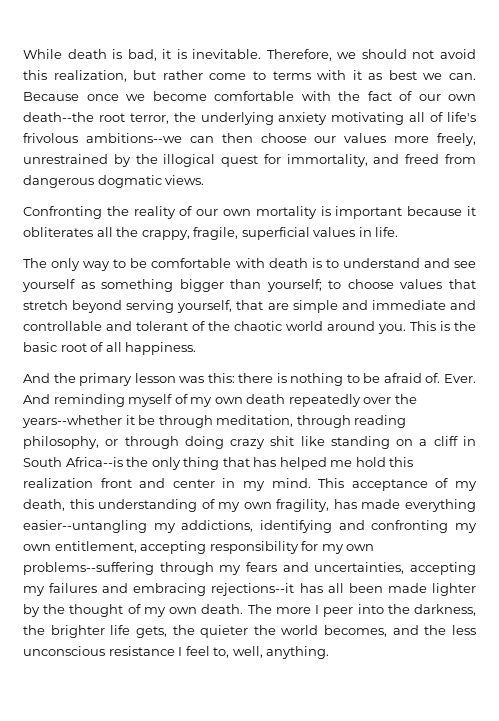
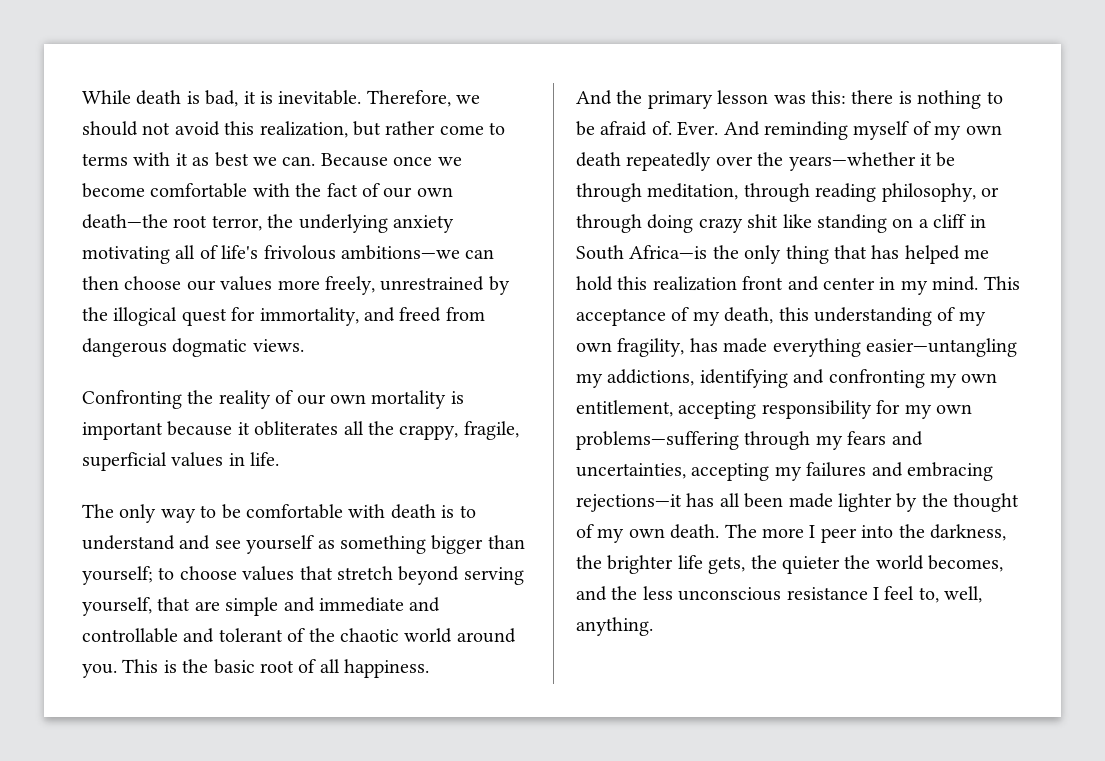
- Because once we become comfortable with the fact of our own death--the root terror, the underlying anxiety motivating all of life's frivolous ambitions--we can then choose our values more freely, unrestrained by the illogical quest for immortality, and freed from dangerous dogmatic views.
+ Because once we become comfortable with the fact of our own death—the root terror, the underlying anxiety motivating all of life's frivolous ambitions—we can then choose our values more freely, unrestrained by the illogical quest for immortality, and freed from dangerous dogmatic views.
- And reminding myself of my own death repeatedly over the years--whether it be through meditation, through reading philosophy, or through doing crazy shit like standing on a cliff in South Africa--is the only thing that has helped me hold this realization front and center in my mind.
+ And reminding myself of my own death repeatedly over the years—whether it be through meditation, through reading philosophy, or through doing crazy shit like standing on a cliff in South Africa—is the only thing that has helped me hold this realization front and center in my mind.
- This acceptance of my death, this understanding of my own fragility, has made everything easier--untangling my addictions, identifying and confronting my own entitlement, accepting responsibility for my own problems--suffering through my fears and uncertainties, accepting my failures and embracing rejections--it has all been made lighter by the thought of my own death.
+ This acceptance of my death, this understanding of my own fragility, has made everything easier—untangling my addictions, identifying and confronting my own entitlement, accepting responsibility for my own problems—suffering through my fears and uncertainties, accepting my failures and embracing rejections—it has all been made lighter by the thought of my own death.

